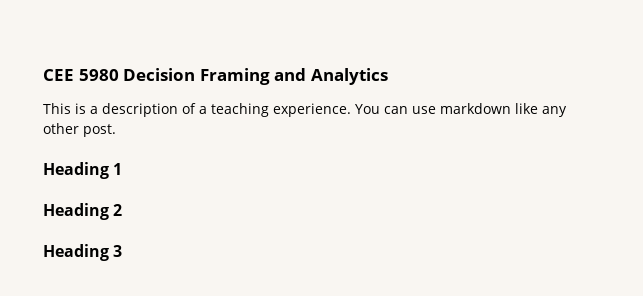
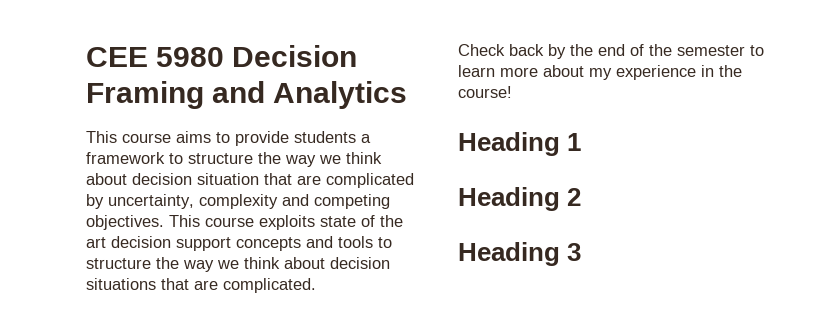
- This is a description of a teaching experience. You can use markdown like any other post.
+ This course aims to provide students a framework to structure the way we think about decision situation that are complicated by uncertainty, complexity and competing objectives. This course exploits state of the art decision support concepts and tools to structure the way we think about decision situations that are complicated.
+ Check back by the end of the semester to learn more about my experience in the course!

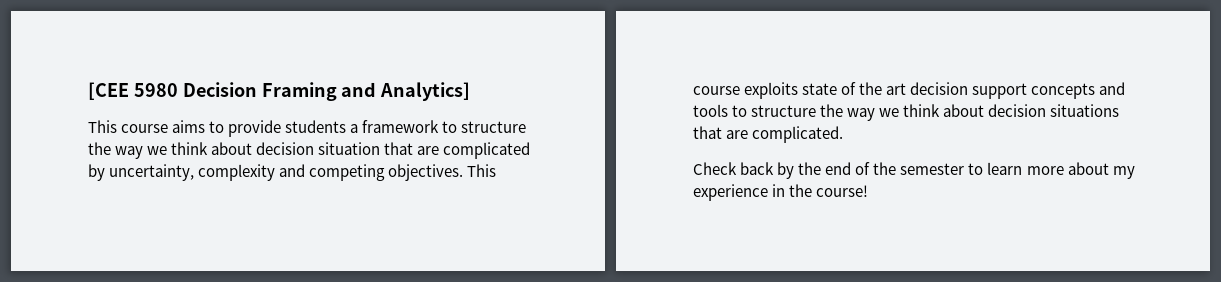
- CEE 5980 Decision Framing and Analytics
+ [CEE 5980 Decision Framing and Analytics]
- Heading 1
- Heading 2
- Heading 3

